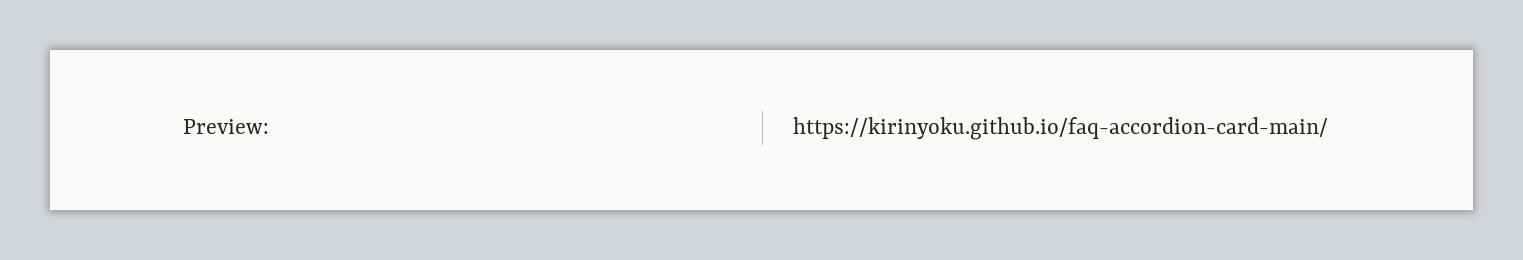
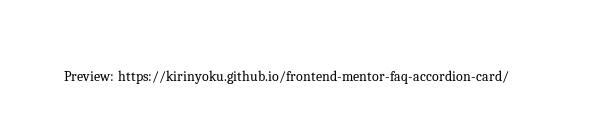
- Preview: https://kirinyoku.github.io/faq-accordion-card-main/
+ Preview: https://kirinyoku.github.io/frontend-mentor-faq-accordion-card/

